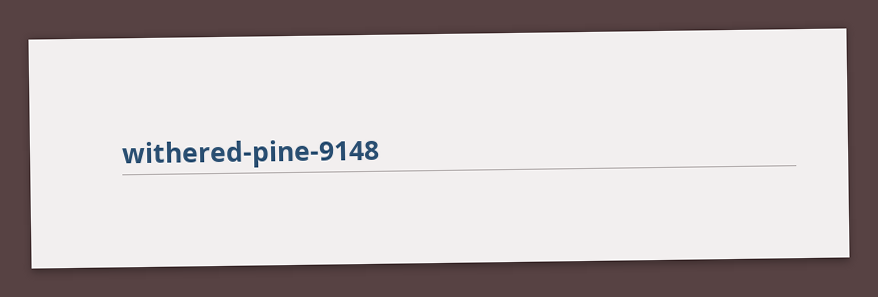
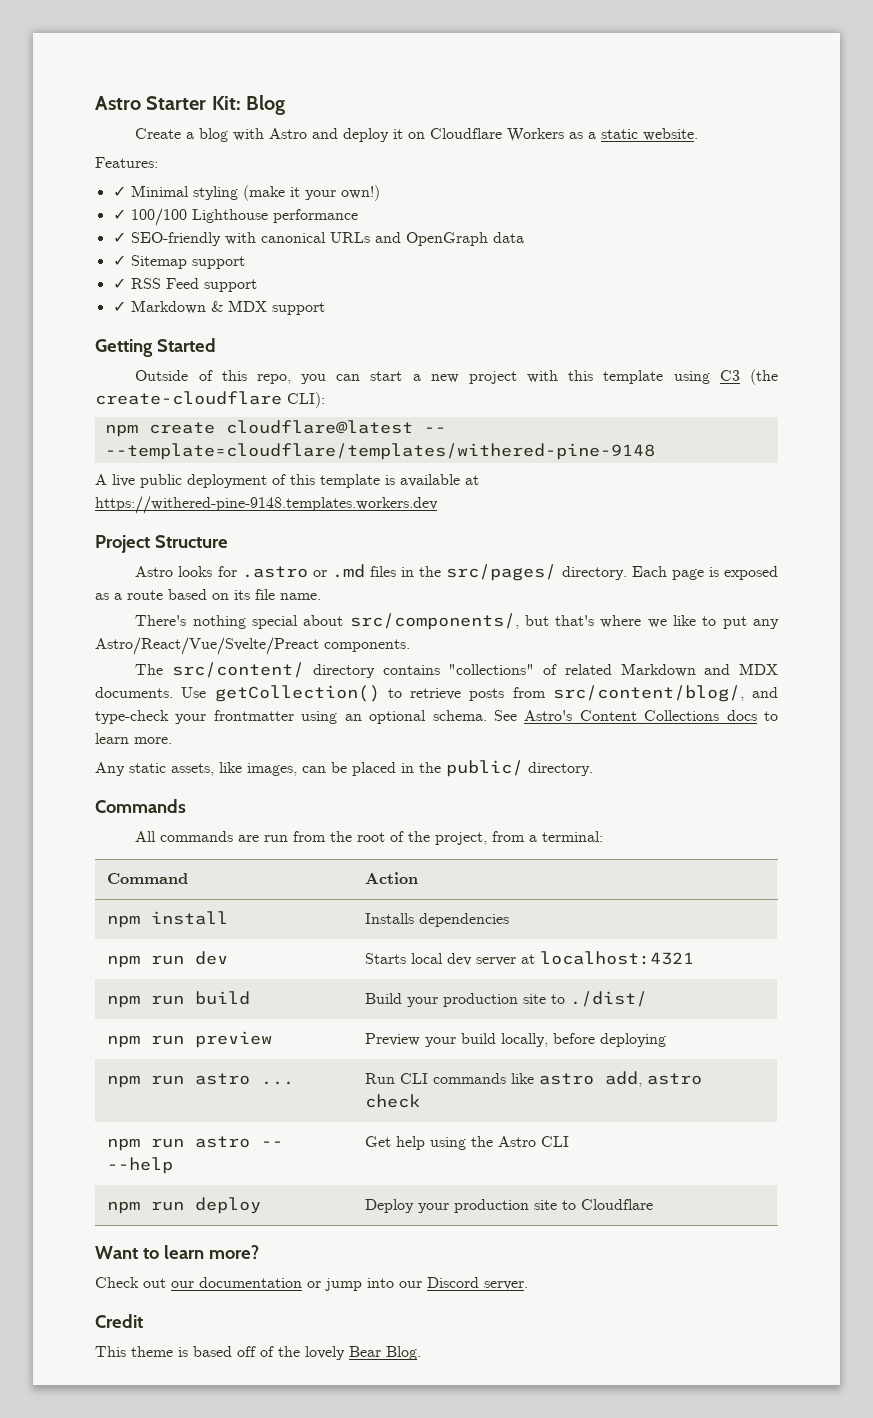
- withered-pine-9148
+ Astro Starter Kit: Blog
+ Create a blog with Astro and deploy it on Cloudflare Workers as a static website.
+ Features:
+ ✓ Minimal styling (make it your own!)
+ ✓ 100/100 Lighthouse performance
+ ✓ SEO-friendly with canonical URLs and OpenGraph data
+ ✓ Sitemap support
+ ✓ RSS Feed support
+ ✓ Markdown & MDX support
+ Getting Started
+ Outside of this repo, you can start a new project with this template using C3 (the create-cloudflare CLI):
+ npm create cloudflare@latest -- --template=cloudflare/templates/withered-pine-9148
+ A live public deployment of this template is available at https://withered-pine-9148.templates.workers.dev
+ Project Structure
+ Astro looks for .astro or .md files in the src/pages/ directory. Each page is exposed as a route based on its file name.
+ There's nothing special about src/components/, but that's where we like to put any Astro/React/Vue/Svelte/Preact components.
+ The src/content/ directory contains "collections" of related Markdown and MDX documents. Use getCollection() to retrieve posts from src/content/blog/, and type-check your frontmatter using an optional schema. See Astro's Content Collections docs to learn more.
+ Any static assets, like images, can be placed in the public/ directory.
+ Commands
+ All commands are run from the root of the project, from a terminal:
+ Command | Action
+ npm install | Installs dependencies
+ npm run dev | Starts local dev server at localhost:4321
+ npm run build | Build your production site to ./dist/
+ npm run preview | Preview your build locally, before deploying
+ npm run astro ... | Run CLI commands like astro add, astro check
+ npm run astro -- --help | Get help using the Astro CLI
+ npm run deploy | Deploy your production site to Cloudflare
+ Want to learn more?
+ Check out our documentation or jump into our Discord server.
+ Credit
+ This theme is based off of the lovely Bear Blog.

